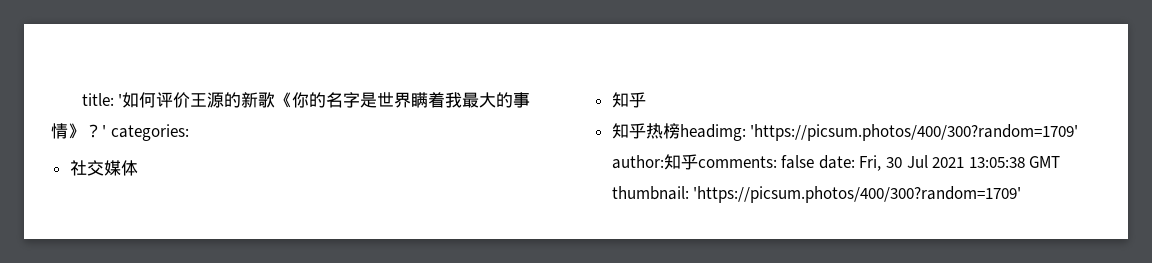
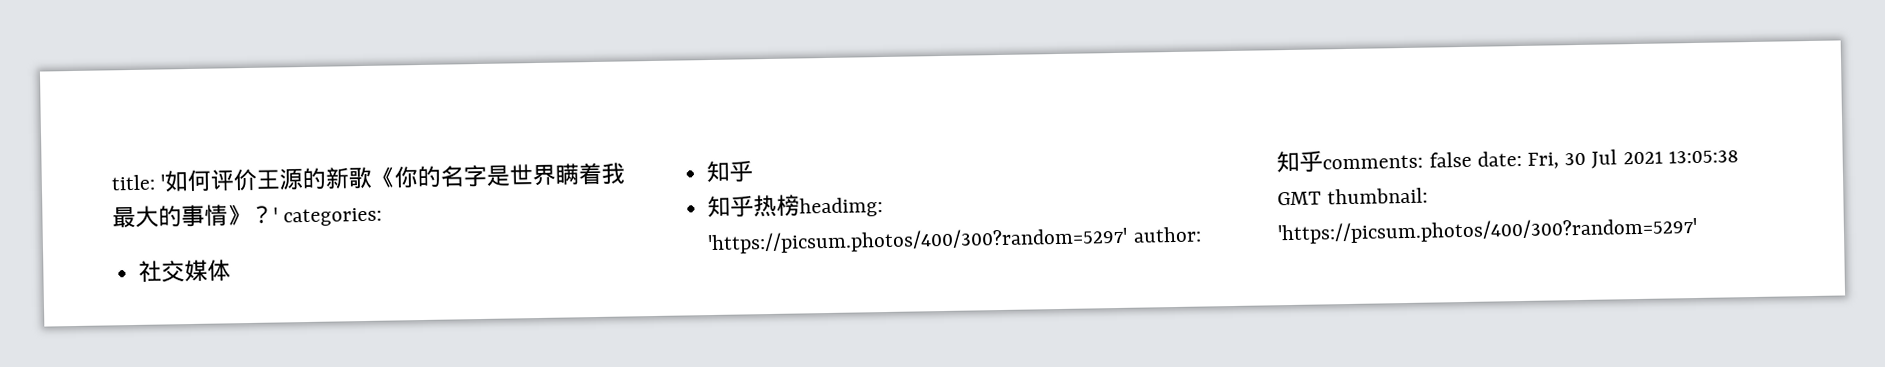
- 知乎热榜headimg: 'https://picsum.photos/400/300?random=1709' author:知乎comments: false date: Fri, 30 Jul 2021 13:05:38 GMT thumbnail: 'https://picsum.photos/400/300?random=1709'
+ 知乎热榜headimg: 'https://picsum.photos/400/300?random=5297' author:知乎comments: false date: Fri, 30 Jul 2021 13:05:38 GMT thumbnail: 'https://picsum.photos/400/300?random=5297'

